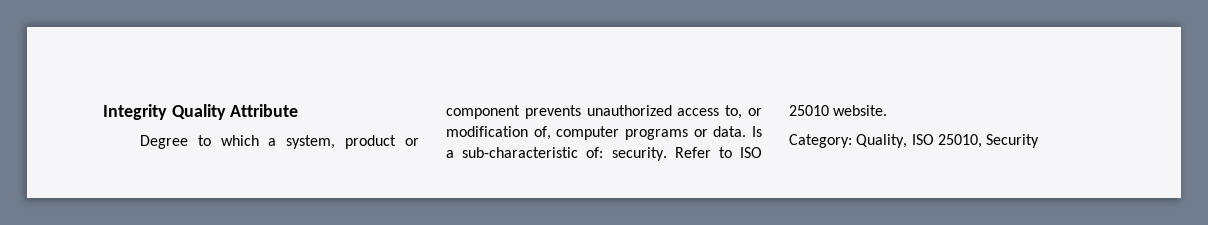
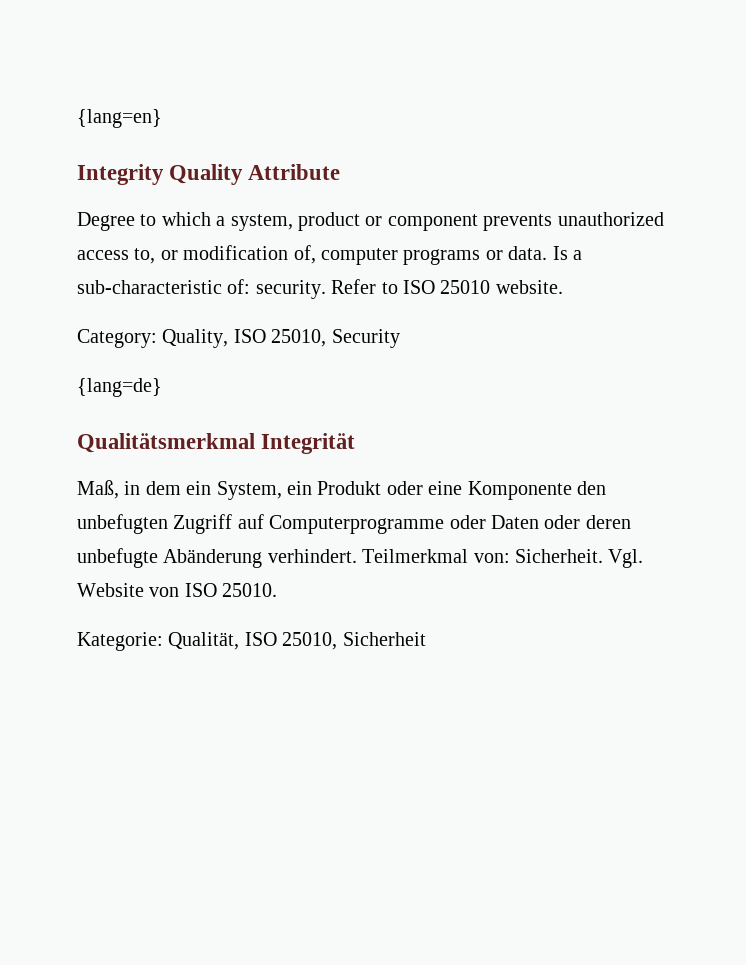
+ {lang=en}
+ {lang=de}
+ Qualitätsmerkmal Integrität
+ Maß, in dem ein System, ein Produkt oder eine Komponente den unbefugten Zugriff auf Computerprogramme oder Daten oder deren unbefugte Abänderung verhindert. Teilmerkmal von: Sicherheit. Vgl. Website von ISO 25010.
+ Kategorie: Qualität, ISO 25010, Sicherheit

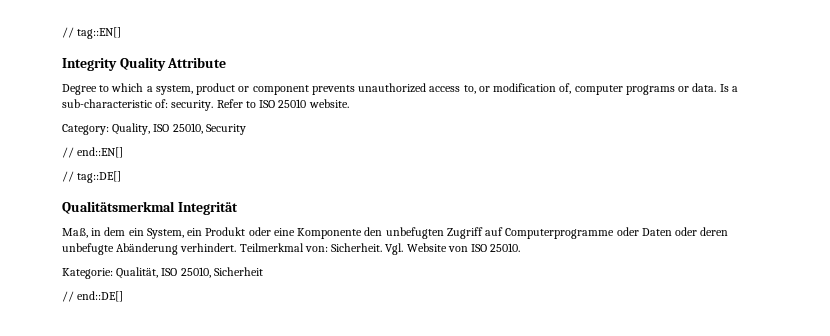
- {lang=en}
+ // tag::EN[]
- {lang=de}
+ // end::EN[]
+ // tag::DE[]
+ // end::DE[]

